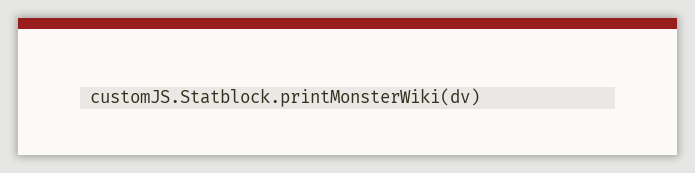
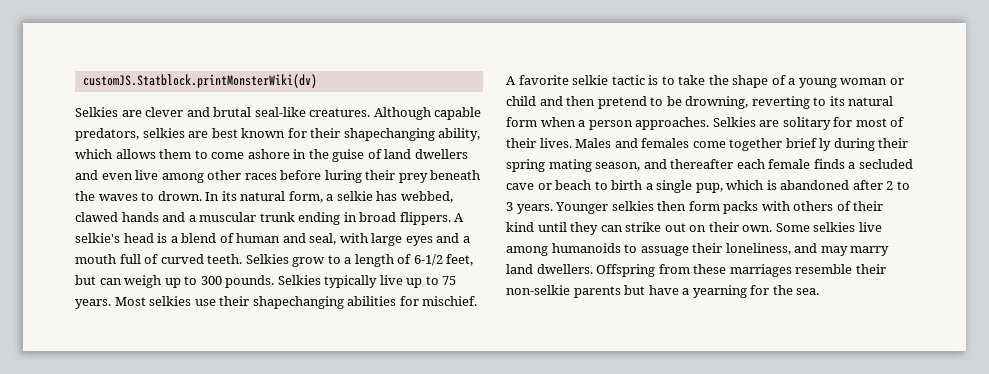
+ Selkies are clever and brutal seal-like creatures. Although capable predators, selkies are best known for their shapechanging ability, which allows them to come ashore in the guise of land dwellers and even live among other races before luring their prey beneath the waves to drown. In its natural form, a selkie has webbed, clawed hands and a muscular trunk ending in broad flippers. A selkie's head is a blend of human and seal, with large eyes and a mouth full of curved teeth. Selkies grow to a length of 6-1/2 feet, but can weigh up to 300 pounds. Selkies typically live up to 75 years. Most selkies use their shapechanging abilities for mischief. A favorite selkie tactic is to take the shape of a young woman or child and then pretend to be drowning, reverting to its natural form when a person approaches. Selkies are solitary for most of their lives. Males and females come together brief ly during their spring mating season, and thereafter each female finds a secluded cave or beach to birth a single pup, which is abandoned after 2 to 3 years. Younger selkies then form packs with others of their kind until they can strike out on their own. Some selkies live among humanoids to assuage their loneliness, and may marry land dwellers. Offspring from these marriages resemble their non-selkie parents but have a yearning for the sea.

